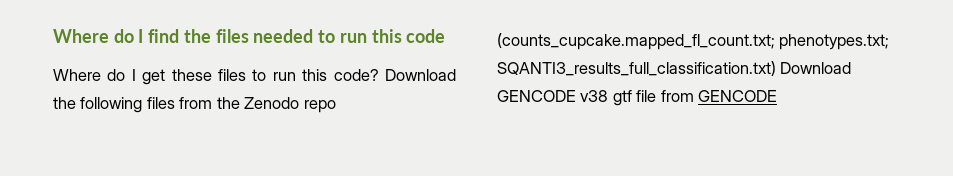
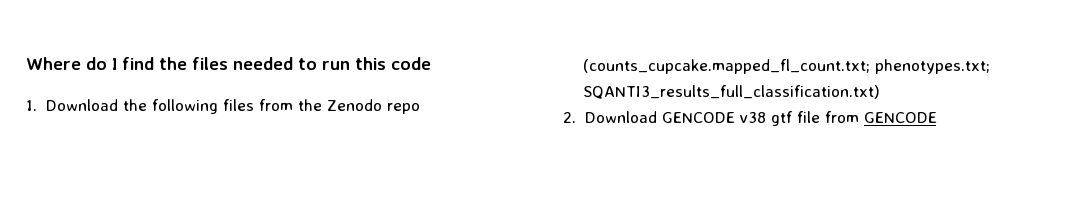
- Where do I get these files to run this code? Download the following files from the Zenodo repo (counts_cupcake.mapped_fl_count.txt; phenotypes.txt; SQANTI3_results_full_classification.txt) Download GENCODE v38 gtf file from GENCODE
+ 1. Download the following files from the Zenodo repo (counts_cupcake.mapped_fl_count.txt; phenotypes.txt; SQANTI3_results_full_classification.txt)
+ 2. Download GENCODE v38 gtf file from GENCODE

